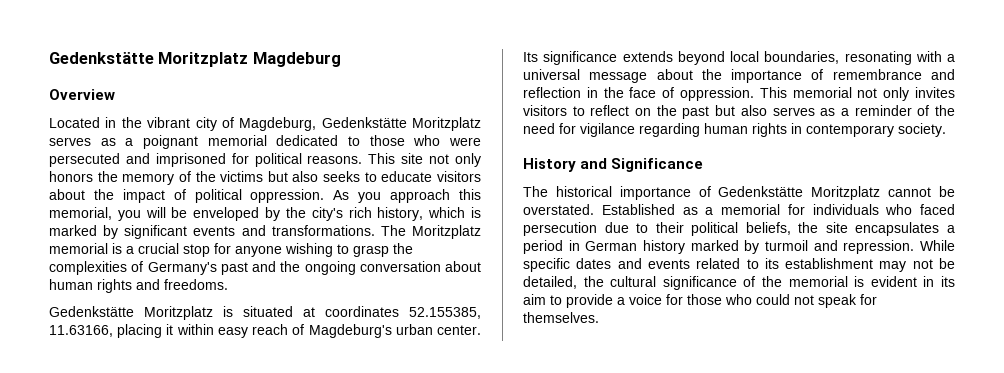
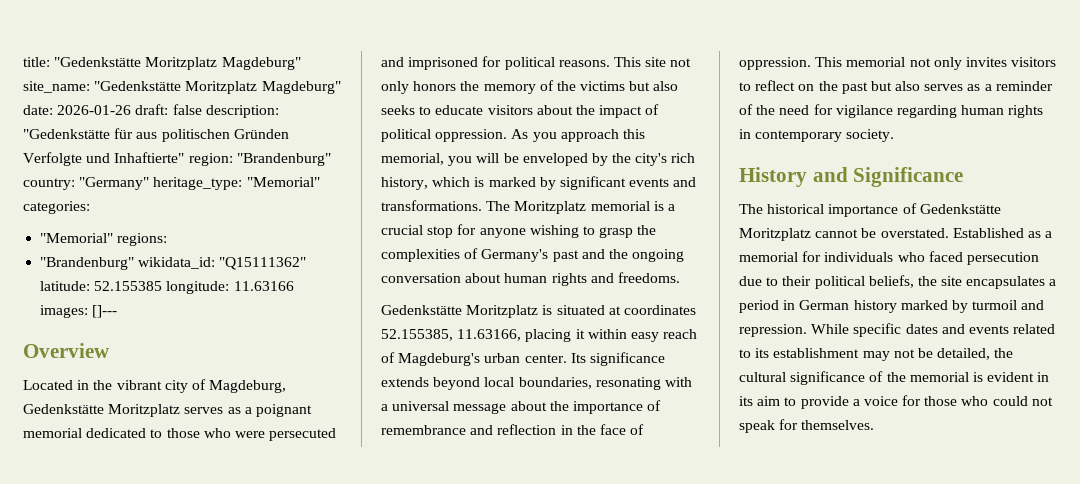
- Gedenkstätte Moritzplatz Magdeburg
+ title: "Gedenkstätte Moritzplatz Magdeburg" site_name: "Gedenkstätte Moritzplatz Magdeburg" date: 2026-01-26 draft: false description: "Gedenkstätte für aus politischen Gründen Verfolgte und Inhaftierte" region: "Brandenburg" country: "Germany" heritage_type: "Memorial" categories:
+ "Memorial" regions:
+ "Brandenburg" wikidata_id: "Q15111362" latitude: 52.155385 longitude: 11.63166 images: []---

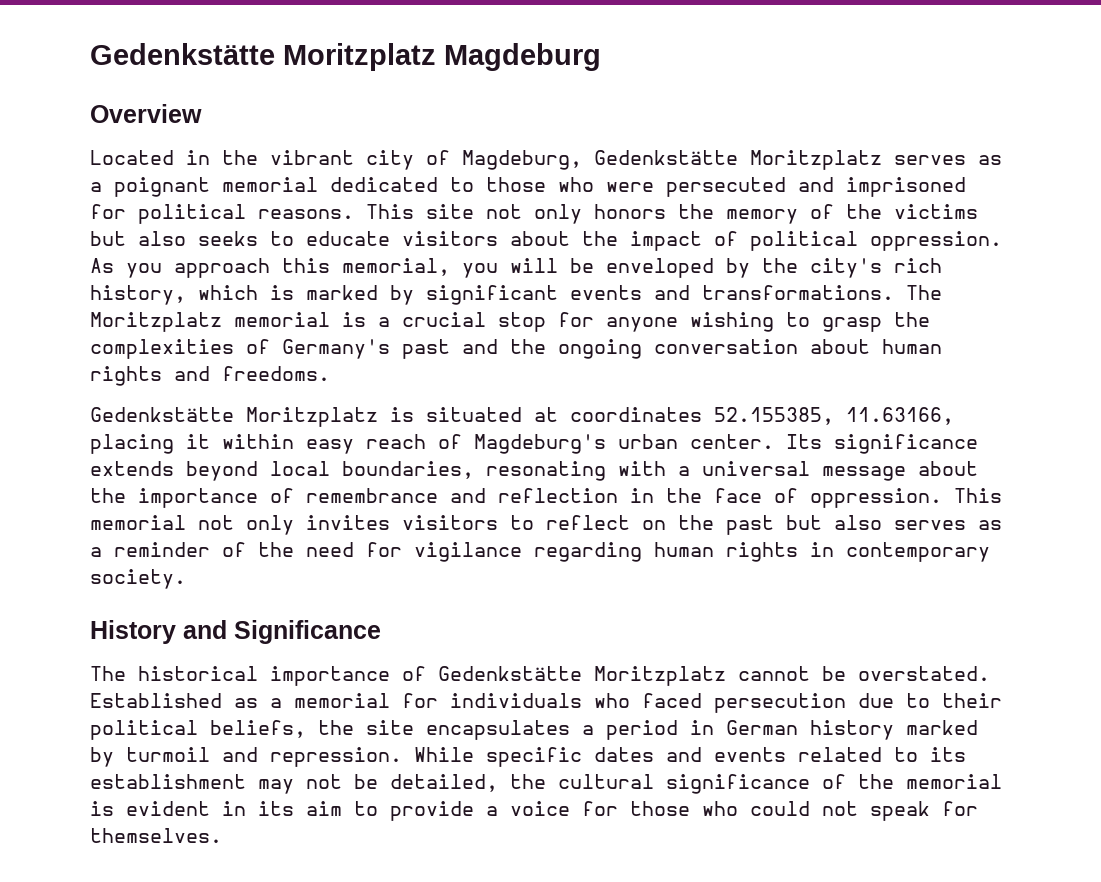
- title: "Gedenkstätte Moritzplatz Magdeburg" site_name: "Gedenkstätte Moritzplatz Magdeburg" date: 2026-01-26 draft: false description: "Gedenkstätte für aus politischen Gründen Verfolgte und Inhaftierte" region: "Brandenburg" country: "Germany" heritage_type: "Memorial" categories:
- "Memorial" regions:
- "Brandenburg" wikidata_id: "Q15111362" latitude: 52.155385 longitude: 11.63166 images: []---
+ Gedenkstätte Moritzplatz Magdeburg

